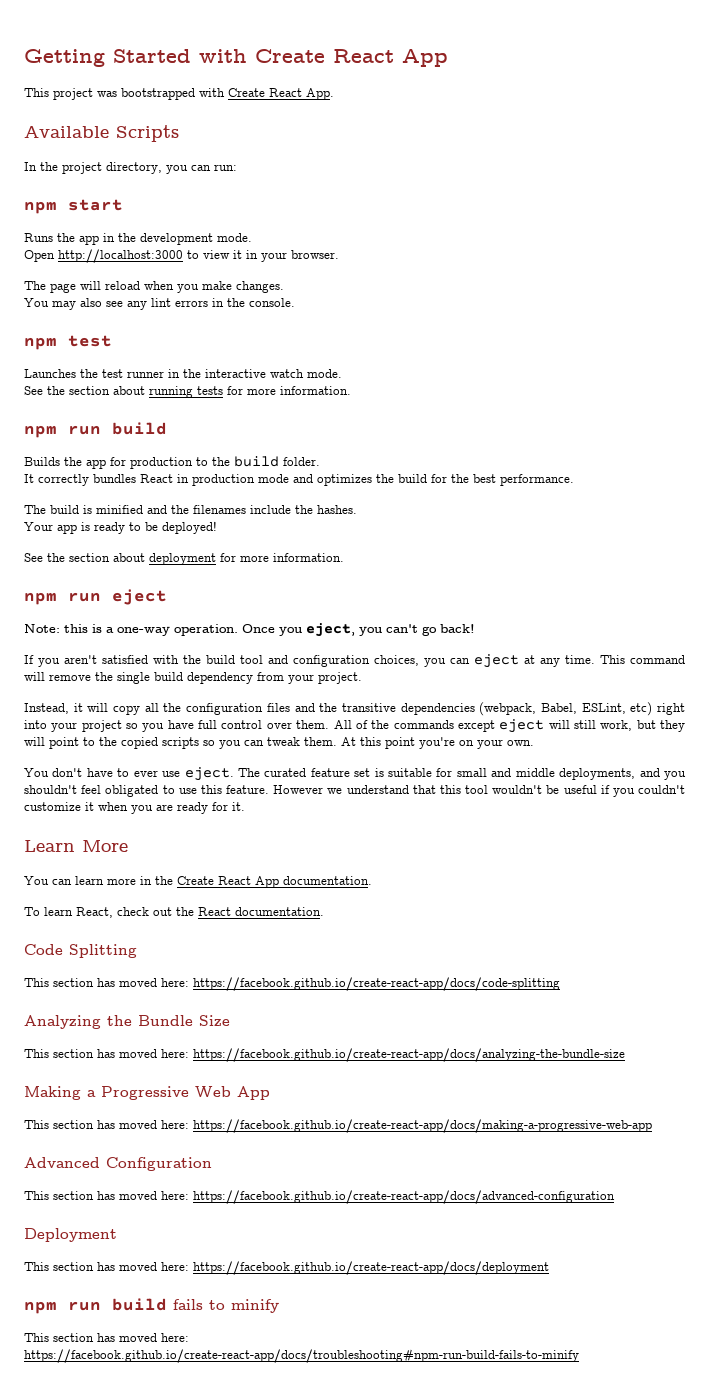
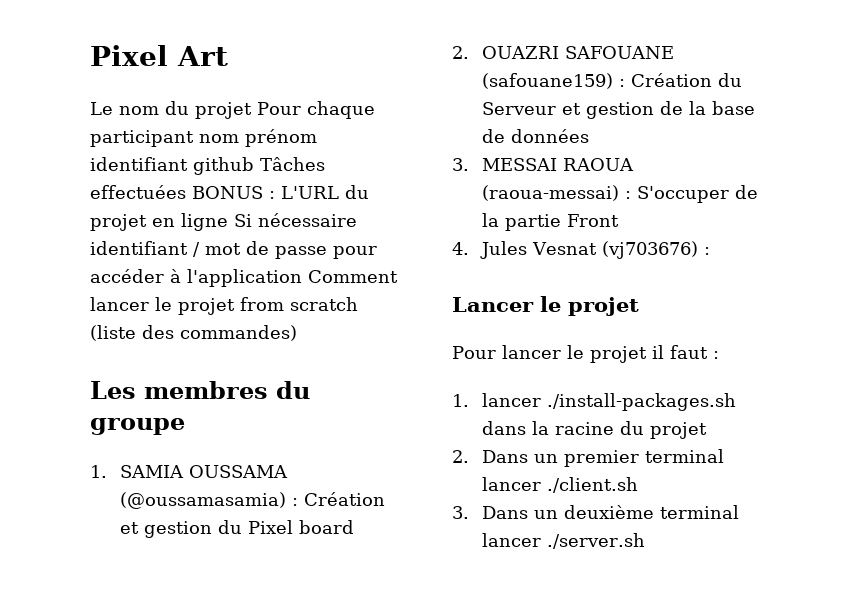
- Getting Started with Create React App
- This project was bootstrapped with Create React App.
- Available Scripts
- In the project directory, you can run:
- npm start
- Runs the app in the development mode.
- Open http://localhost:3000 to view it in your browser.
- The page will reload when you make changes.
- You may also see any lint errors in the console.
- npm test
- Launches the test runner in the interactive watch mode.
- See the section about running tests for more information.
- npm run build
- Builds the app for production to the build folder.
- It correctly bundles React in production mode and optimizes the build for the best performance.
- The build is minified and the filenames include the hashes.
- Your app is ready to be deployed!
- See the section about deployment for more information.
- npm run eject
- Note: this is a one-way operation. Once you eject, you can't go back!
- If you aren't satisfied with the build tool and configuration choices, you can eject at any time. This command will remove the single build dependency from your project.
- Instead, it will copy all the configuration files and the transitive dependencies (webpack, Babel, ESLint, etc) right into your project so you have full control over them. All of the commands except eject will still work, but they will point to the copied scripts so you can tweak them. At this point you're on your own.
- You don't have to ever use eject. The curated feature set is suitable for small and middle deployments, and you shouldn't feel obligated to use this feature. However we understand that this tool wouldn't be useful if you couldn't customize it when you are ready for it.
- Learn More
- You can learn more in the Create React App documentation.
- To learn React, check out the React documentation.
- Code Splitting
- This section has moved here: https://facebook.github.io/create-react-app/docs/code-splitting
- Analyzing the Bundle Size
- This section has moved here: https://facebook.github.io/create-react-app/docs/analyzing-the-bundle-size
- Making a Progressive Web App
- This section has moved here: https://facebook.github.io/create-react-app/docs/making-a-progressive-web-app
- Advanced Configuration
- This section has moved here: https://facebook.github.io/create-react-app/docs/advanced-configuration
- Deployment
- This section has moved here: https://facebook.github.io/create-react-app/docs/deployment
- npm run build fails to minify
- This section has moved here: https://facebook.github.io/create-react-app/docs/troubleshooting#npm-run-build-fails-to-minify
+ Pixel Art
+ Le nom du projet Pour chaque participant nom prénom identifiant github Tâches effectuées BONUS : L'URL du projet en ligne Si nécessaire identifiant / mot de passe pour accéder à l'application Comment lancer le projet from scratch (liste des commandes)
+ Les membres du groupe
+ 1. SAMIA OUSSAMA (@oussamasamia) : Création et gestion du Pixel board
+ 2. OUAZRI SAFOUANE (safouane159) : Création du Serveur et gestion de la base de données
+ 3. MESSAI RAOUA (raoua-messai) : S'occuper de la partie Front
+ 4. Jules Vesnat (vj703676) :
+ Lancer le projet
+ Pour lancer le projet il faut :
+ 1. lancer ./install-packages.sh dans la racine du projet
+ 2. Dans un premier terminal lancer ./client.sh
+ 3. Dans un deuxième terminal lancer ./server.sh

